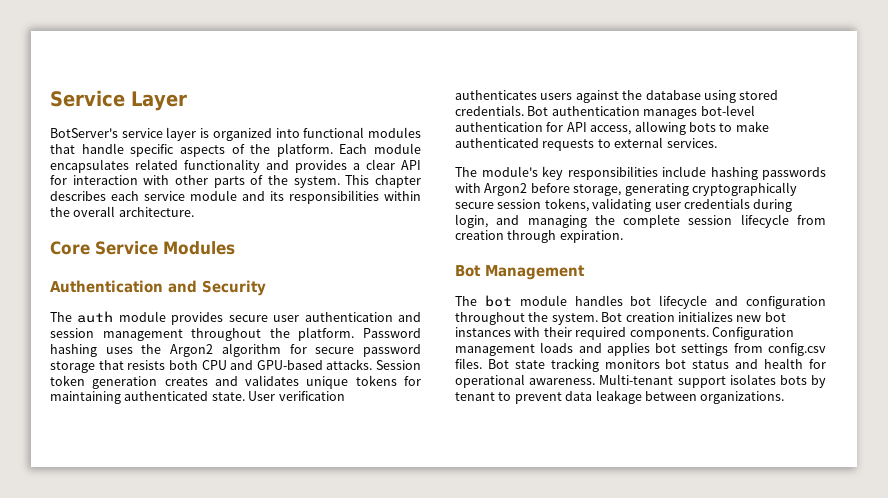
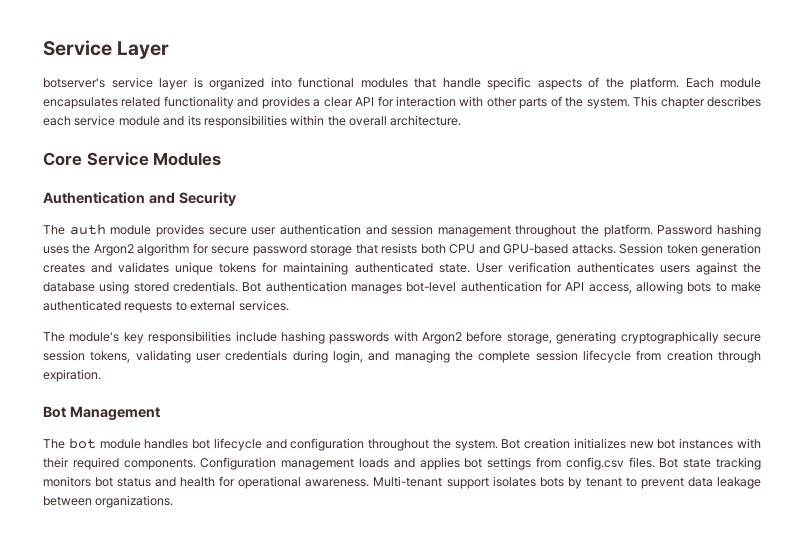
- BotServer's service layer is organized into functional modules that handle specific aspects of the platform.
+ botserver's service layer is organized into functional modules that handle specific aspects of the platform.

